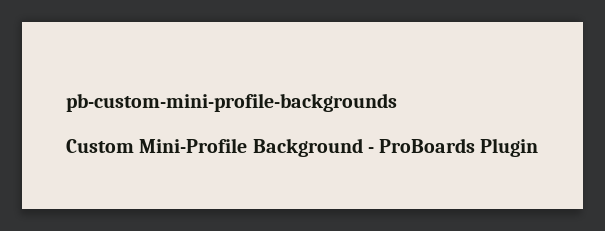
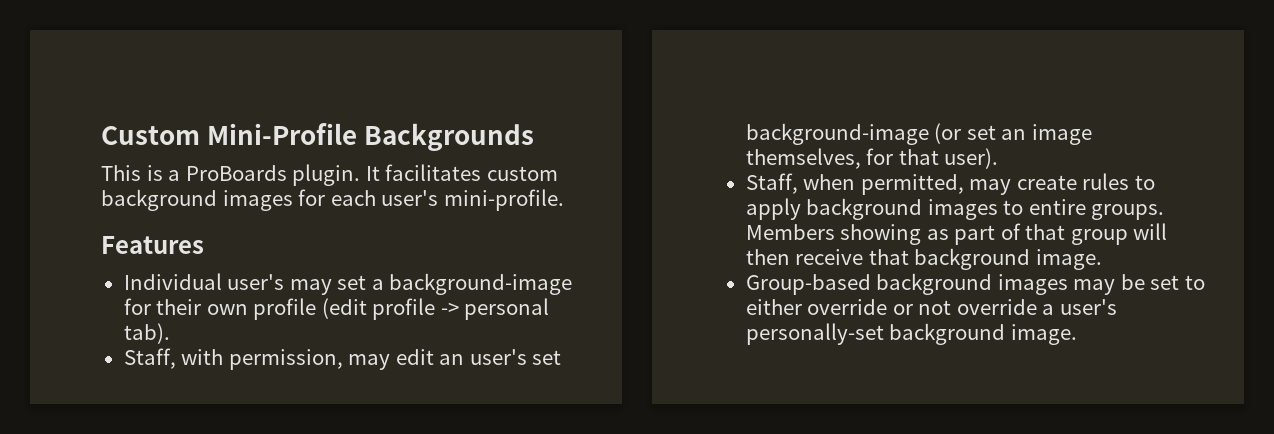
- pb-custom-mini-profile-backgrounds
- Custom Mini-Profile Background - ProBoards Plugin
+ Custom Mini-Profile Backgrounds
+ This is a ProBoards plugin. It facilitates custom background images for each user's mini-profile.
+ Features
+ Individual user's may set a background-image for their own profile (edit profile -> personal tab).
+ Staff, with permission, may edit an user's set background-image (or set an image themselves, for that user).
+ Staff, when permitted, may create rules to apply background images to entire groups. Members showing as part of that group will then receive that background image.
+ Group-based background images may be set to either override or not override a user's personally-set background image.

